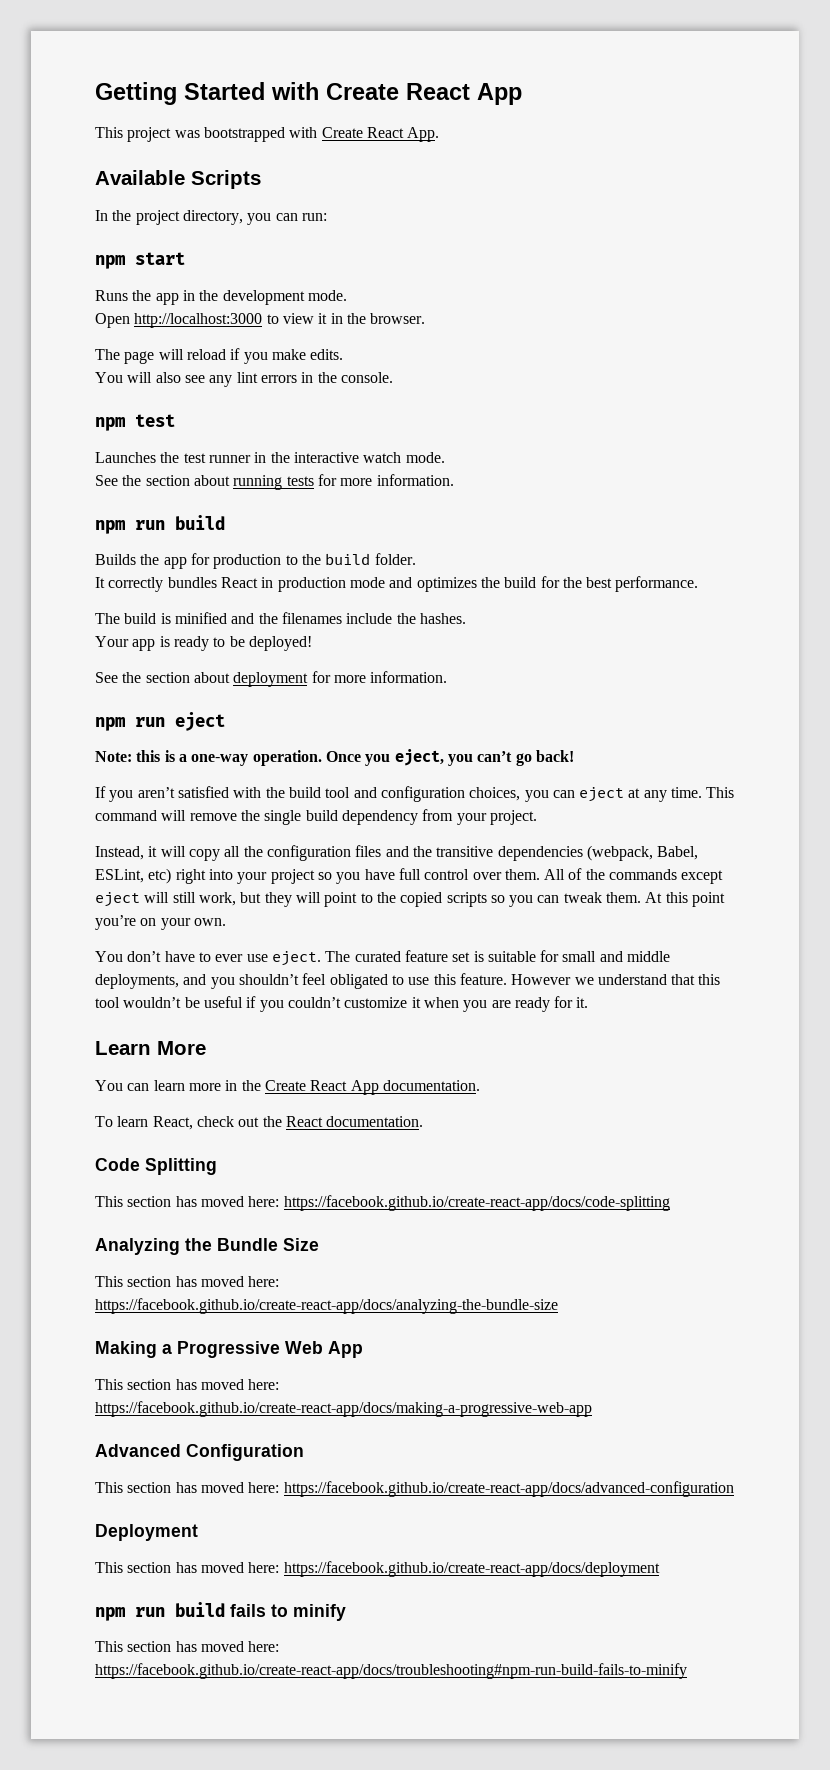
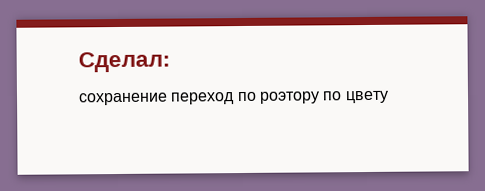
- Getting Started with Create React App
- This project was bootstrapped with Create React App.
- Available Scripts
- In the project directory, you can run:
- npm start
- Runs the app in the development mode.
- Open http://localhost:3000 to view it in the browser.
- The page will reload if you make edits.
- You will also see any lint errors in the console.
- npm test
- Launches the test runner in the interactive watch mode.
- See the section about running tests for more information.
- npm run build
- Builds the app for production to the build folder.
- It correctly bundles React in production mode and optimizes the build for the best performance.
- The build is minified and the filenames include the hashes.
- Your app is ready to be deployed!
- See the section about deployment for more information.
- npm run eject
- Note: this is a one-way operation. Once you eject, you can’t go back!
- If you aren’t satisfied with the build tool and configuration choices, you can eject at any time. This command will remove the single build dependency from your project.
- Instead, it will copy all the configuration files and the transitive dependencies (webpack, Babel, ESLint, etc) right into your project so you have full control over them. All of the commands except eject will still work, but they will point to the copied scripts so you can tweak them. At this point you’re on your own.
- You don’t have to ever use eject. The curated feature set is suitable for small and middle deployments, and you shouldn’t feel obligated to use this feature. However we understand that this tool wouldn’t be useful if you couldn’t customize it when you are ready for it.
- Learn More
- You can learn more in the Create React App documentation.
- To learn React, check out the React documentation.
- Code Splitting
- This section has moved here: https://facebook.github.io/create-react-app/docs/code-splitting
- Analyzing the Bundle Size
- This section has moved here: https://facebook.github.io/create-react-app/docs/analyzing-the-bundle-size
- Making a Progressive Web App
- This section has moved here: https://facebook.github.io/create-react-app/docs/making-a-progressive-web-app
- Advanced Configuration
- This section has moved here: https://facebook.github.io/create-react-app/docs/advanced-configuration
- Deployment
- This section has moved here: https://facebook.github.io/create-react-app/docs/deployment
- npm run build fails to minify
- This section has moved here: https://facebook.github.io/create-react-app/docs/troubleshooting#npm-run-build-fails-to-minify
+ Сделал:
+ сохранение переход по роэтору по цвету

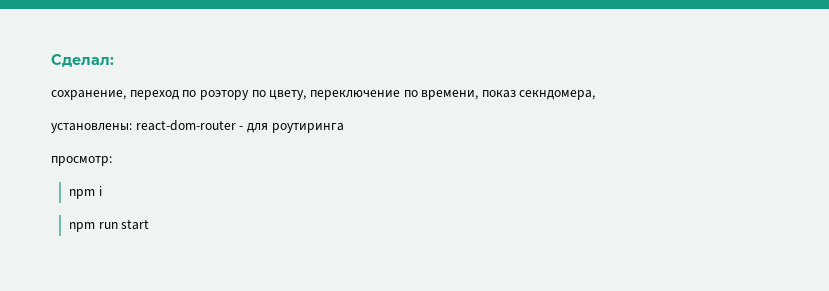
- сохранение переход по роэтору по цвету
+ сохранение, переход по роэтору по цвету, переключение по времени, показ секндомера,
+ установлены: react-dom-router - для роутиринга
+ просмотр:
+ npm i
+ npm run start

